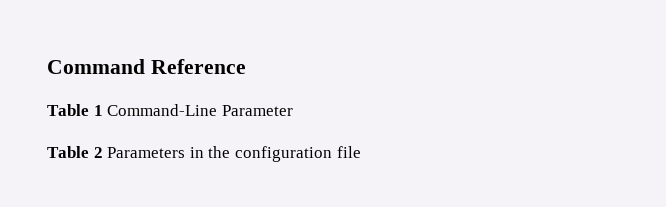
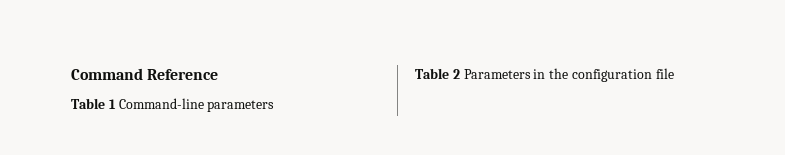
- Table 1 Command-Line Parameter
+ Table 1 Command-line parameters

